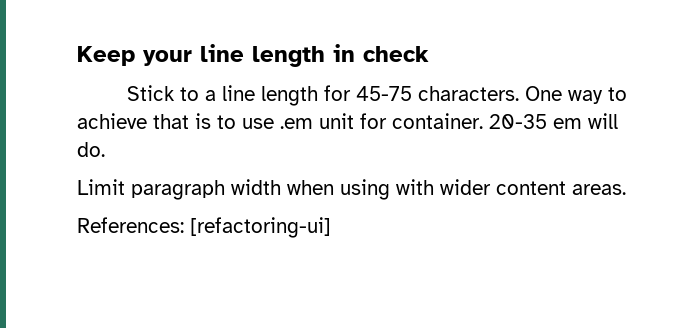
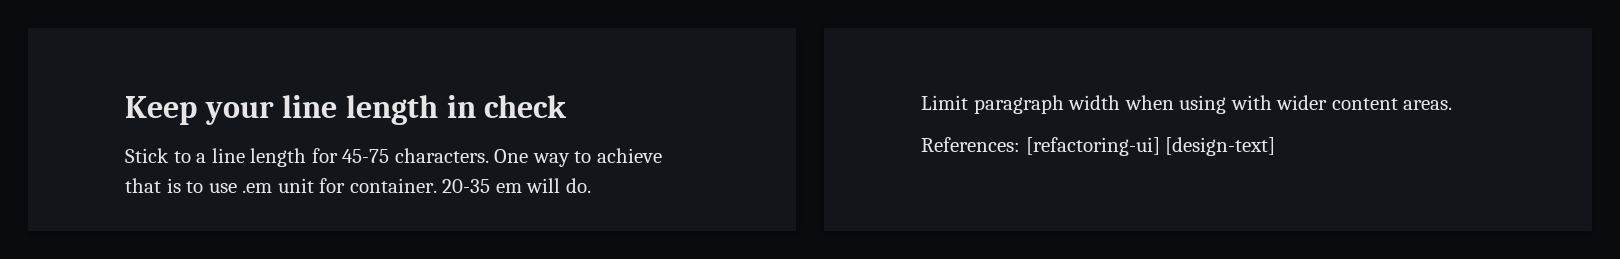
- References: [refactoring-ui]
+ References: [refactoring-ui] [design-text]

